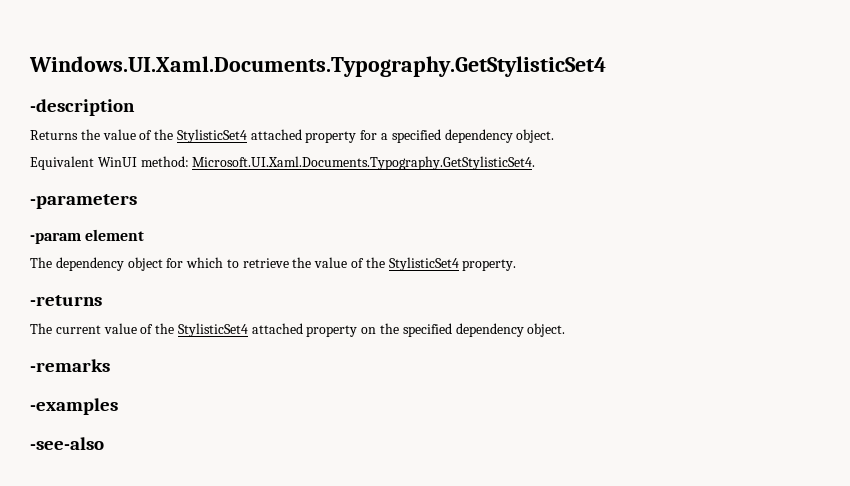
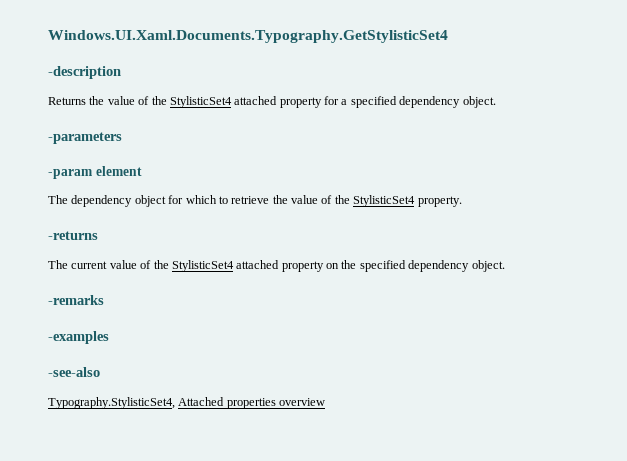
- Equivalent WinUI method: Microsoft.UI.Xaml.Documents.Typography.GetStylisticSet4.
+ Typography.StylisticSet4, Attached properties overview

